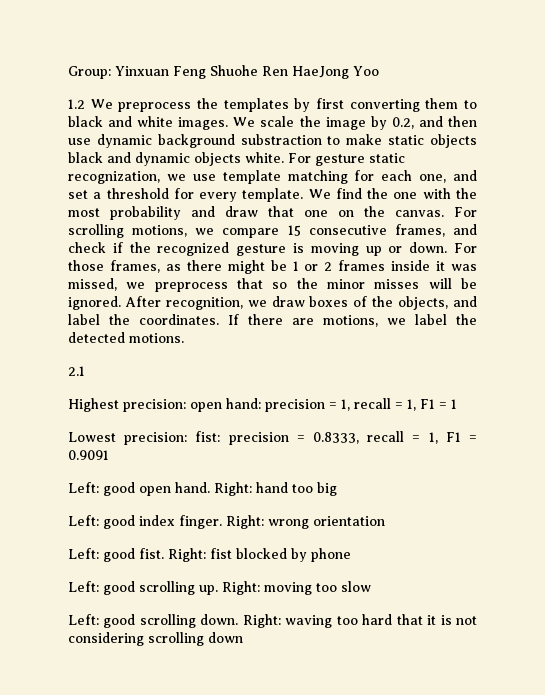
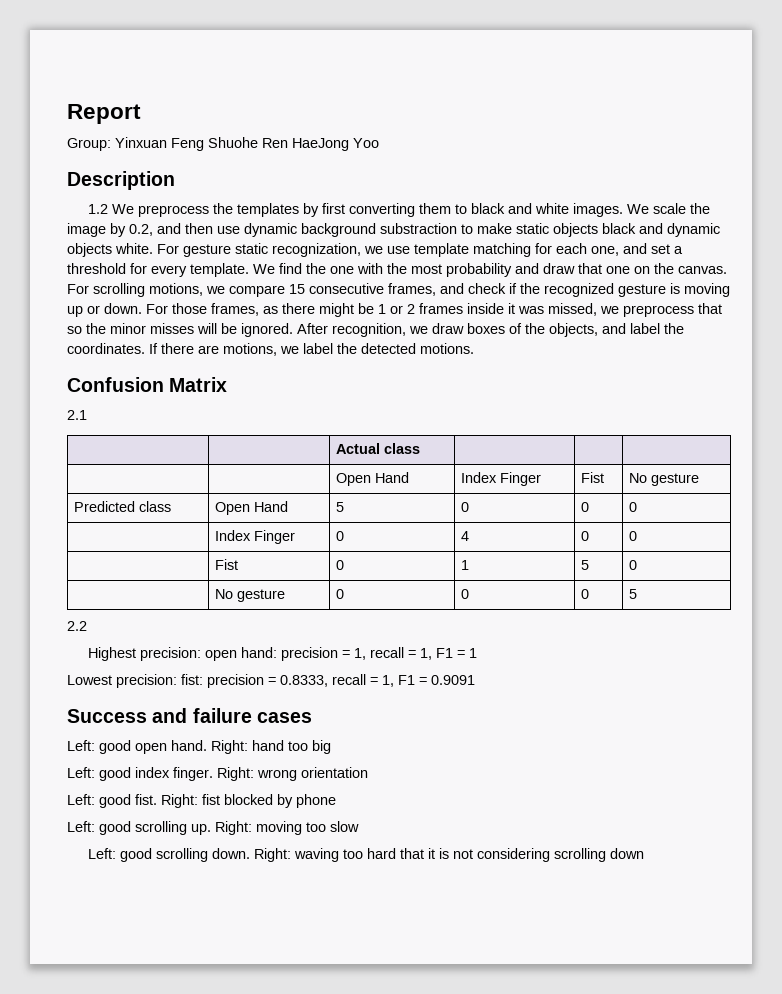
+ Report
+ Description
+ Confusion Matrix
+ | | Actual class | | |
+ | | Open Hand | Index Finger | Fist | No gesture
+ Predicted class | Open Hand | 5 | 0 | 0 | 0
+ | Index Finger | 0 | 4 | 0 | 0
+ | Fist | 0 | 1 | 5 | 0
+ | No gesture | 0 | 0 | 0 | 5
+ 2.2
+ Success and failure cases

